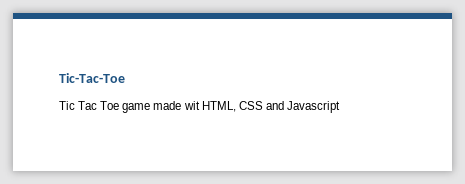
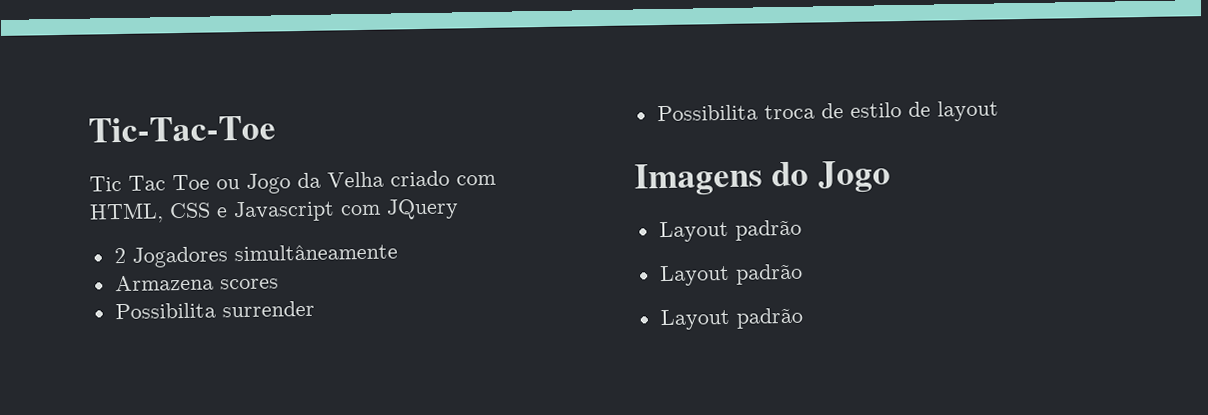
- Tic Tac Toe game made wit HTML, CSS and Javascript
+ Tic Tac Toe ou Jogo da Velha criado com HTML, CSS e Javascript com JQuery
+ 2 Jogadores simultâneamente
+ Armazena scores
+ Possibilita surrender
+ Possibilita troca de estilo de layout
+ Imagens do Jogo
+ Layout padrão
+ Layout padrão
+ Layout padrão

